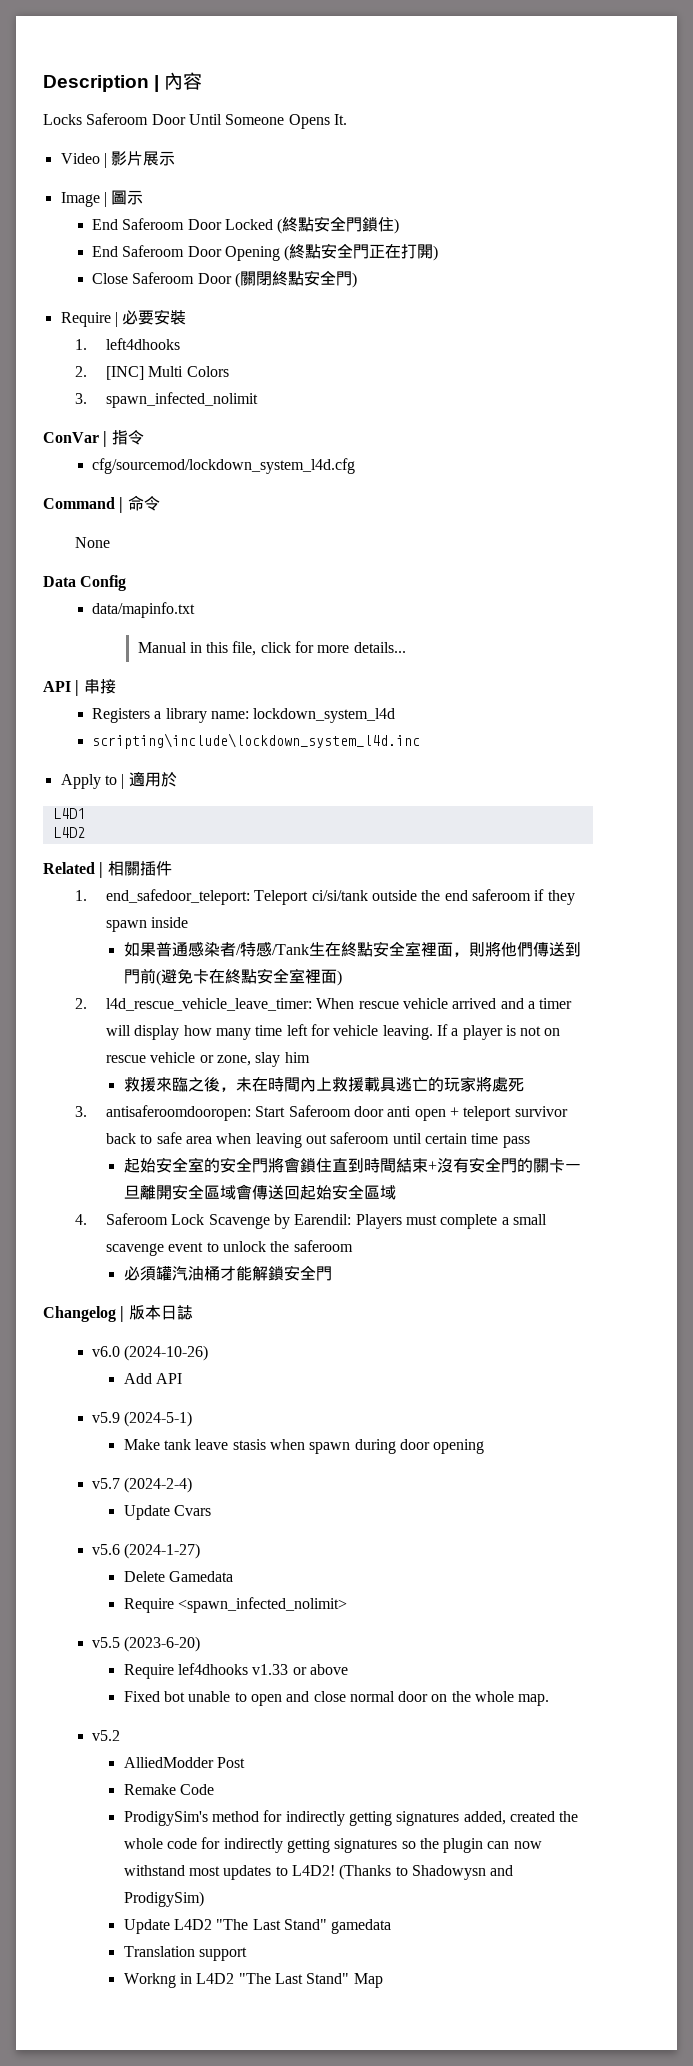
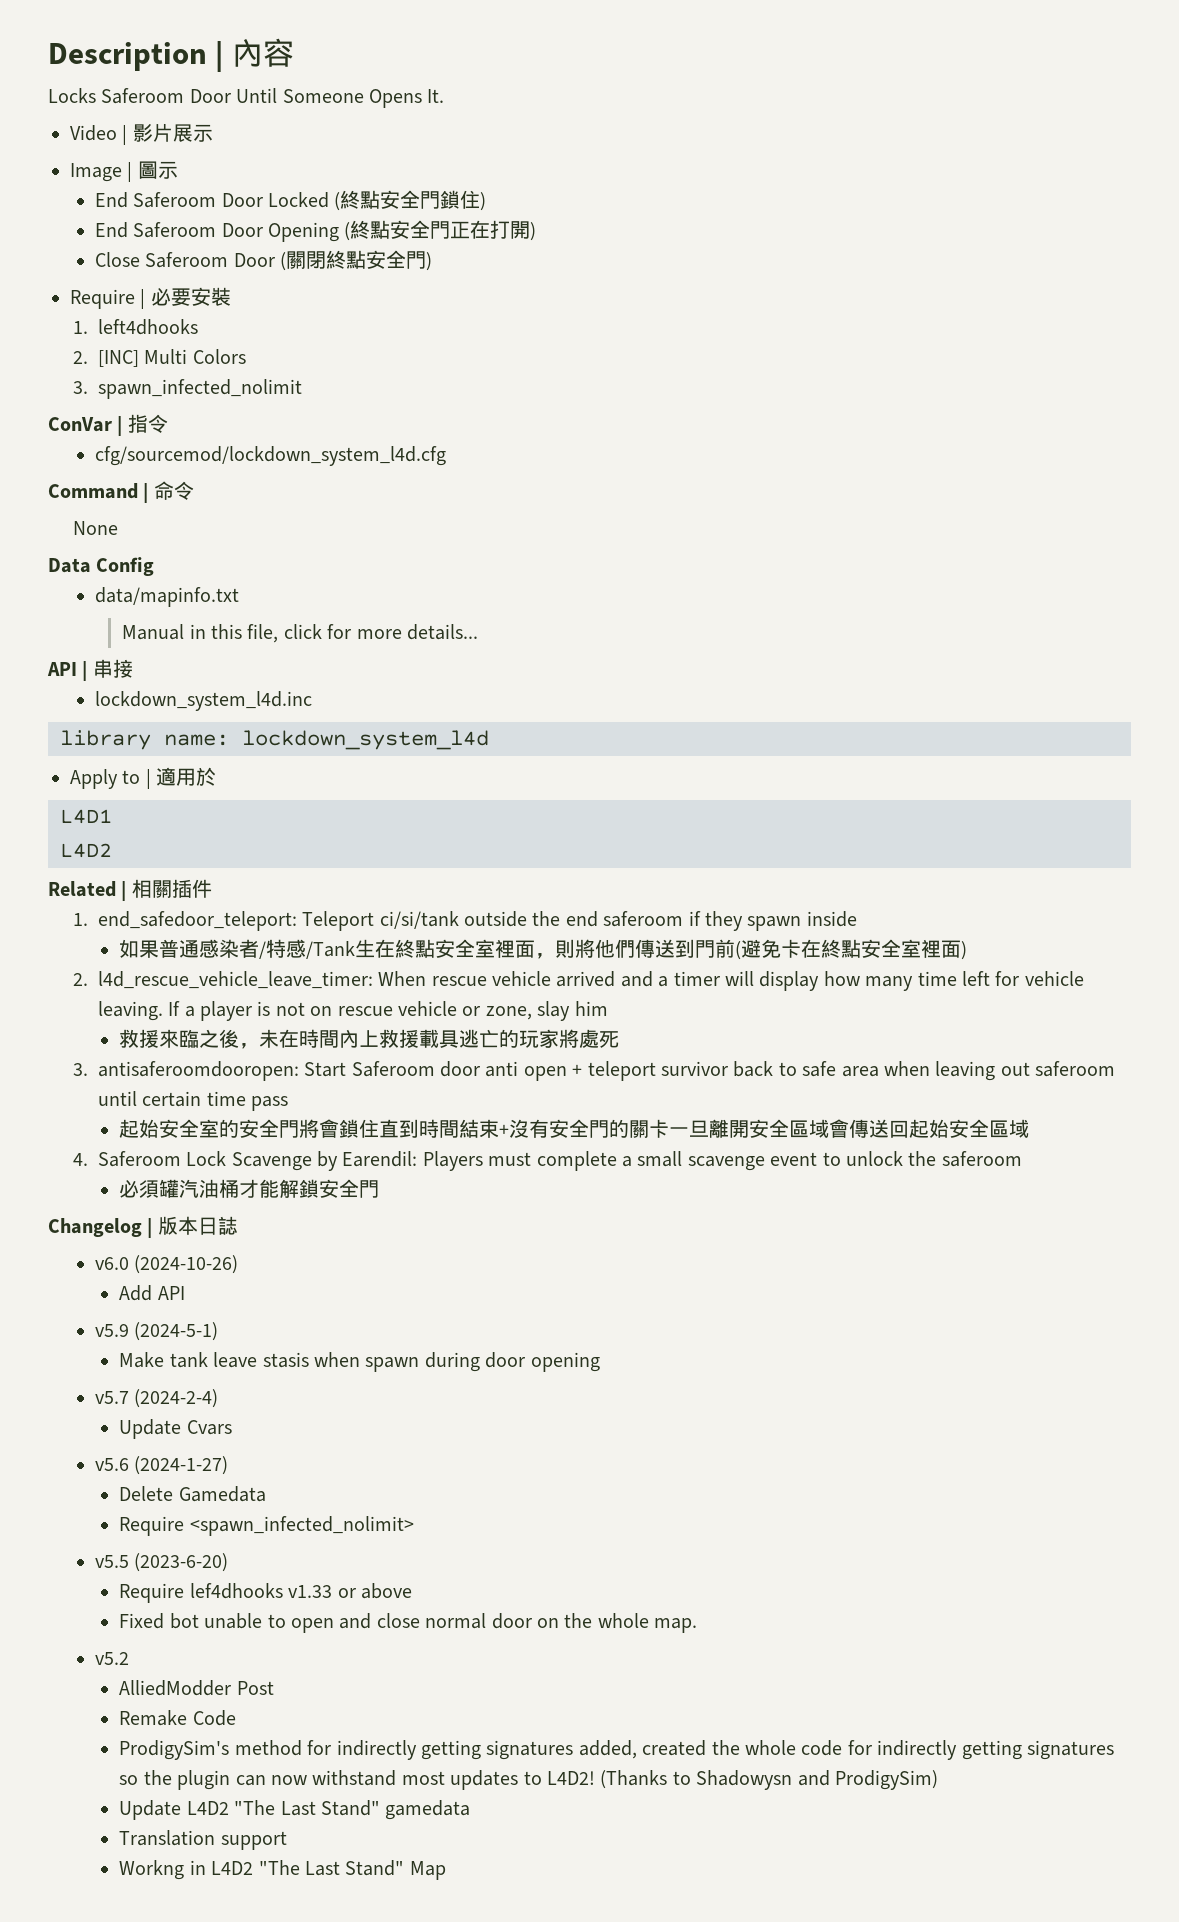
- Registers a library name: lockdown_system_l4d
+ lockdown_system_l4d.inc
+ library name: lockdown_system_l4d
- scripting\include\lockdown_system_l4d.inc

